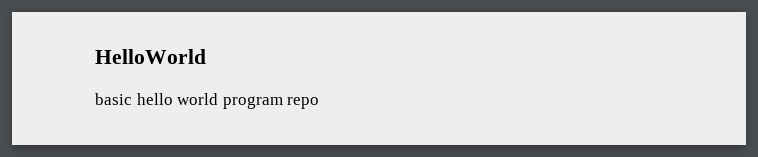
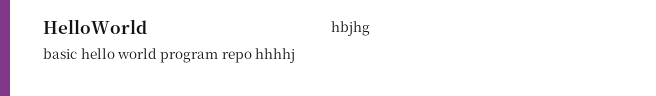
- basic hello world program repo
+ basic hello world program repo hhhhj hbjhg

